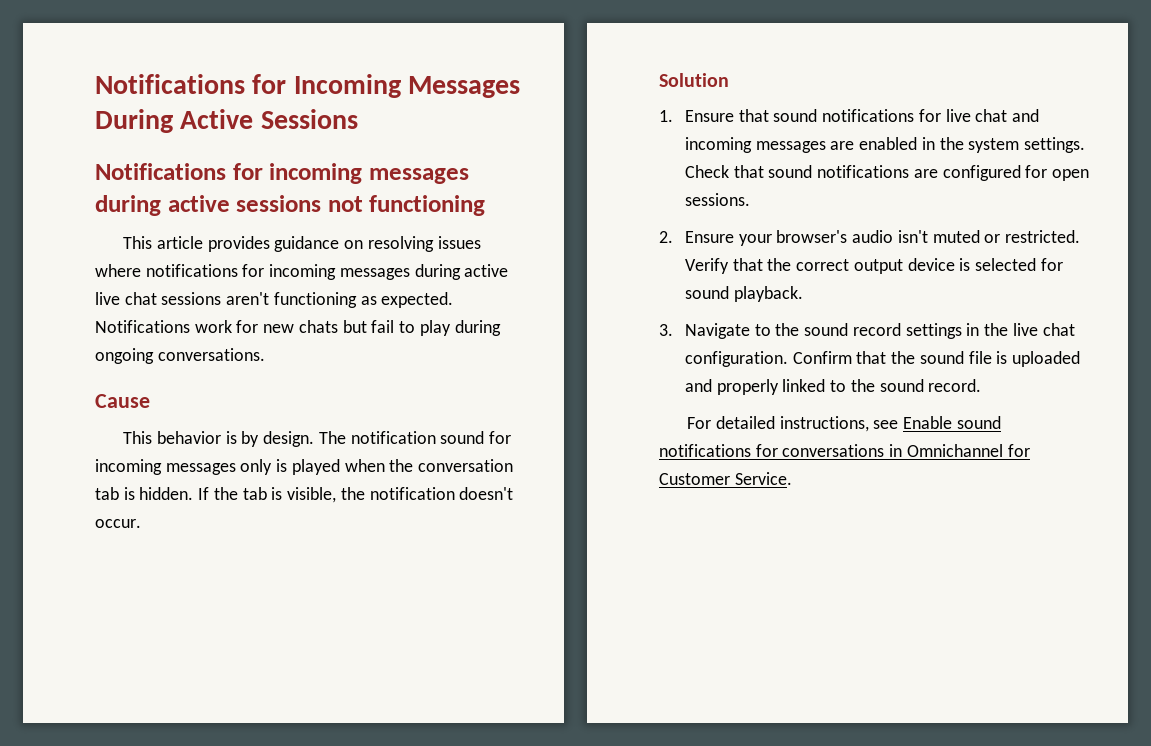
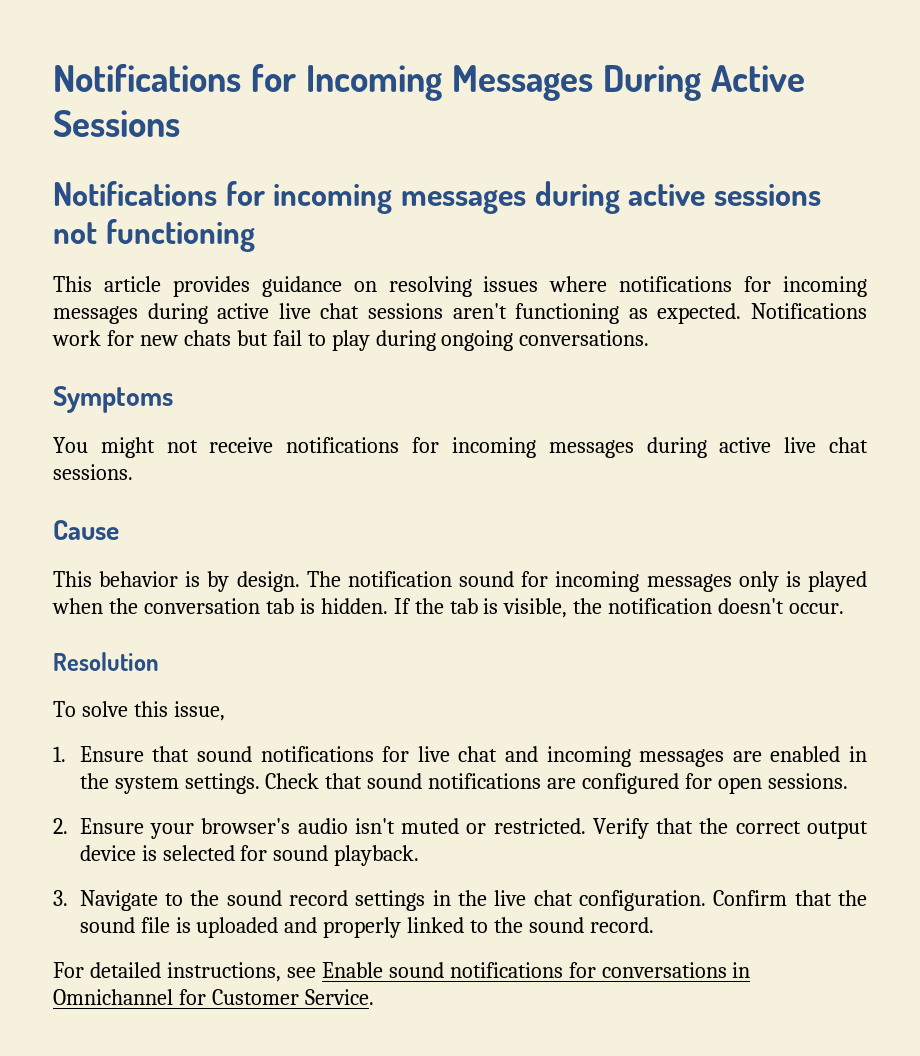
+ Symptoms
+ You might not receive notifications for incoming messages during active live chat sessions.
- Solution
+ Resolution
+ To solve this issue,

